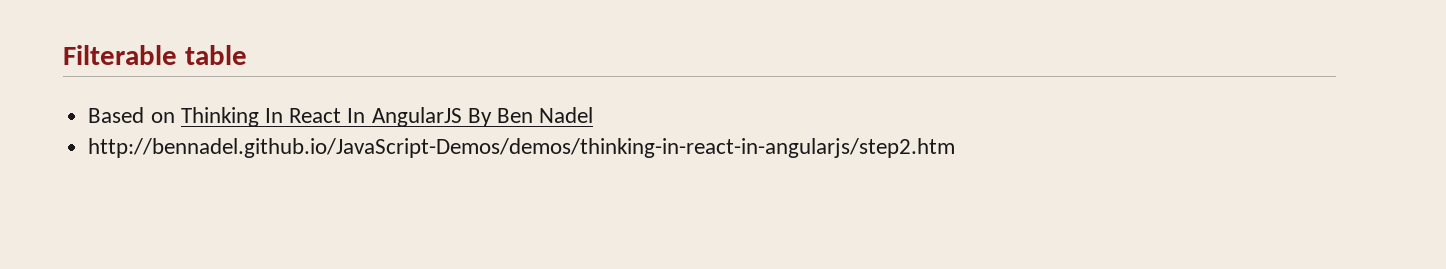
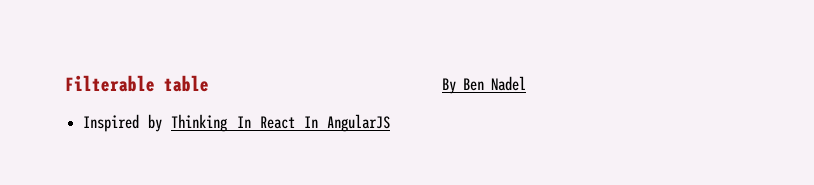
- Based on Thinking In React In AngularJS By Ben Nadel
+ Inspired by Thinking In React In AngularJS By Ben Nadel
- http://bennadel.github.io/JavaScript-Demos/demos/thinking-in-react-in-angularjs/step2.htm

